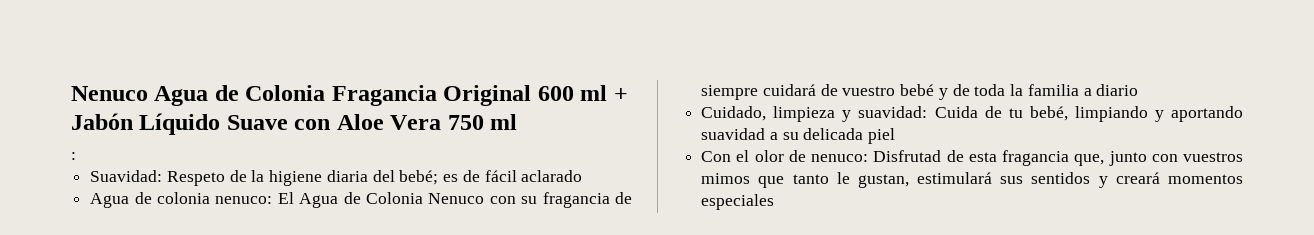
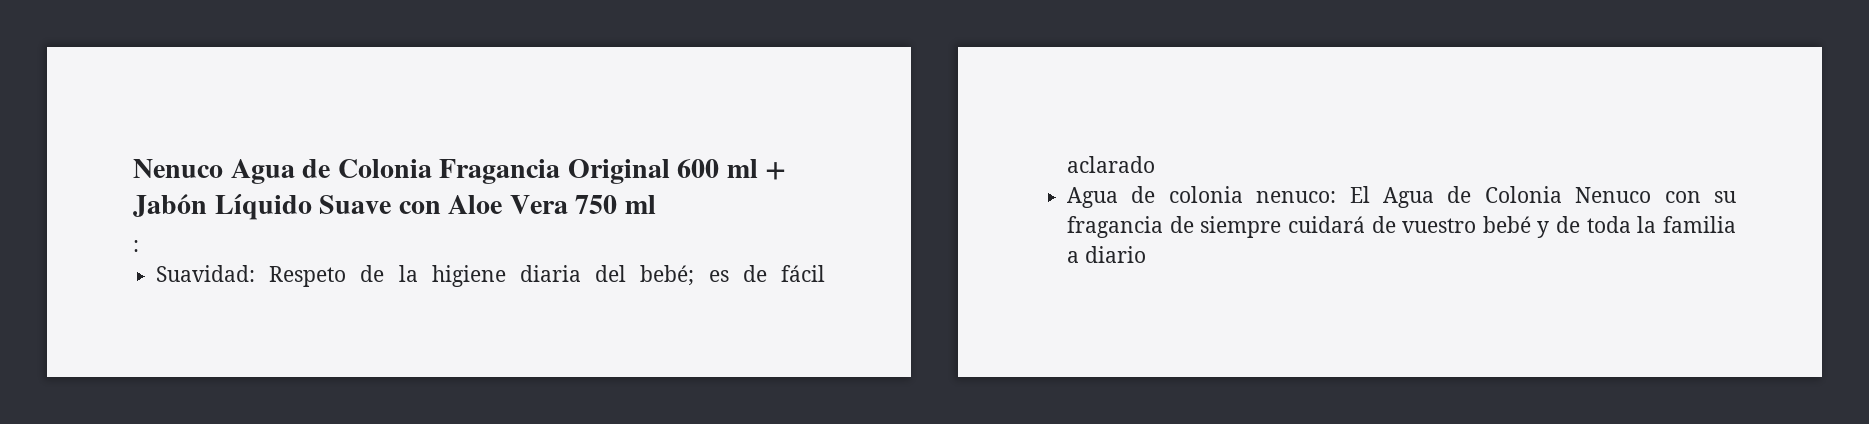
- Cuidado, limpieza y suavidad: Cuida de tu bebé, limpiando y aportando suavidad a su delicada piel
- Con el olor de nenuco: Disfrutad de esta fragancia que, junto con vuestros mimos que tanto le gustan, estimulará sus sentidos y creará momentos especiales

